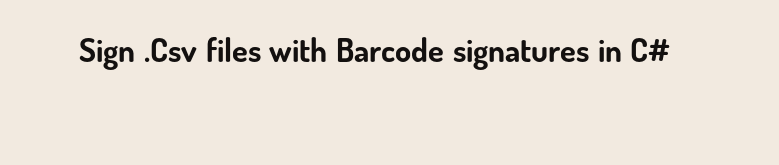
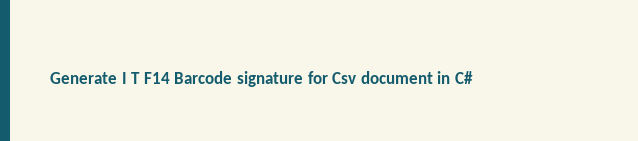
- Sign .Csv files with Barcode signatures in C#
+ Generate I T F14 Barcode signature for Csv document in C#

